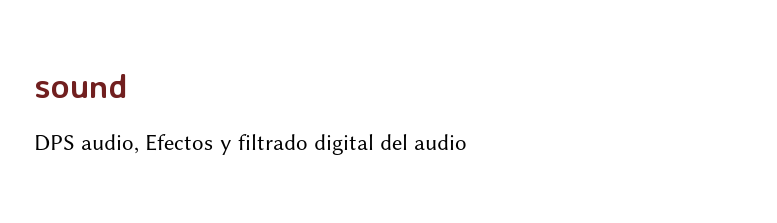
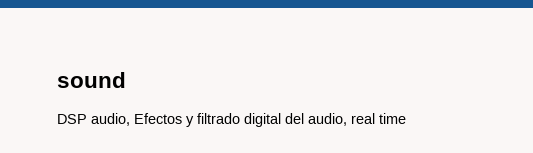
- DPS audio, Efectos y filtrado digital del audio
+ DSP audio, Efectos y filtrado digital del audio, real time

